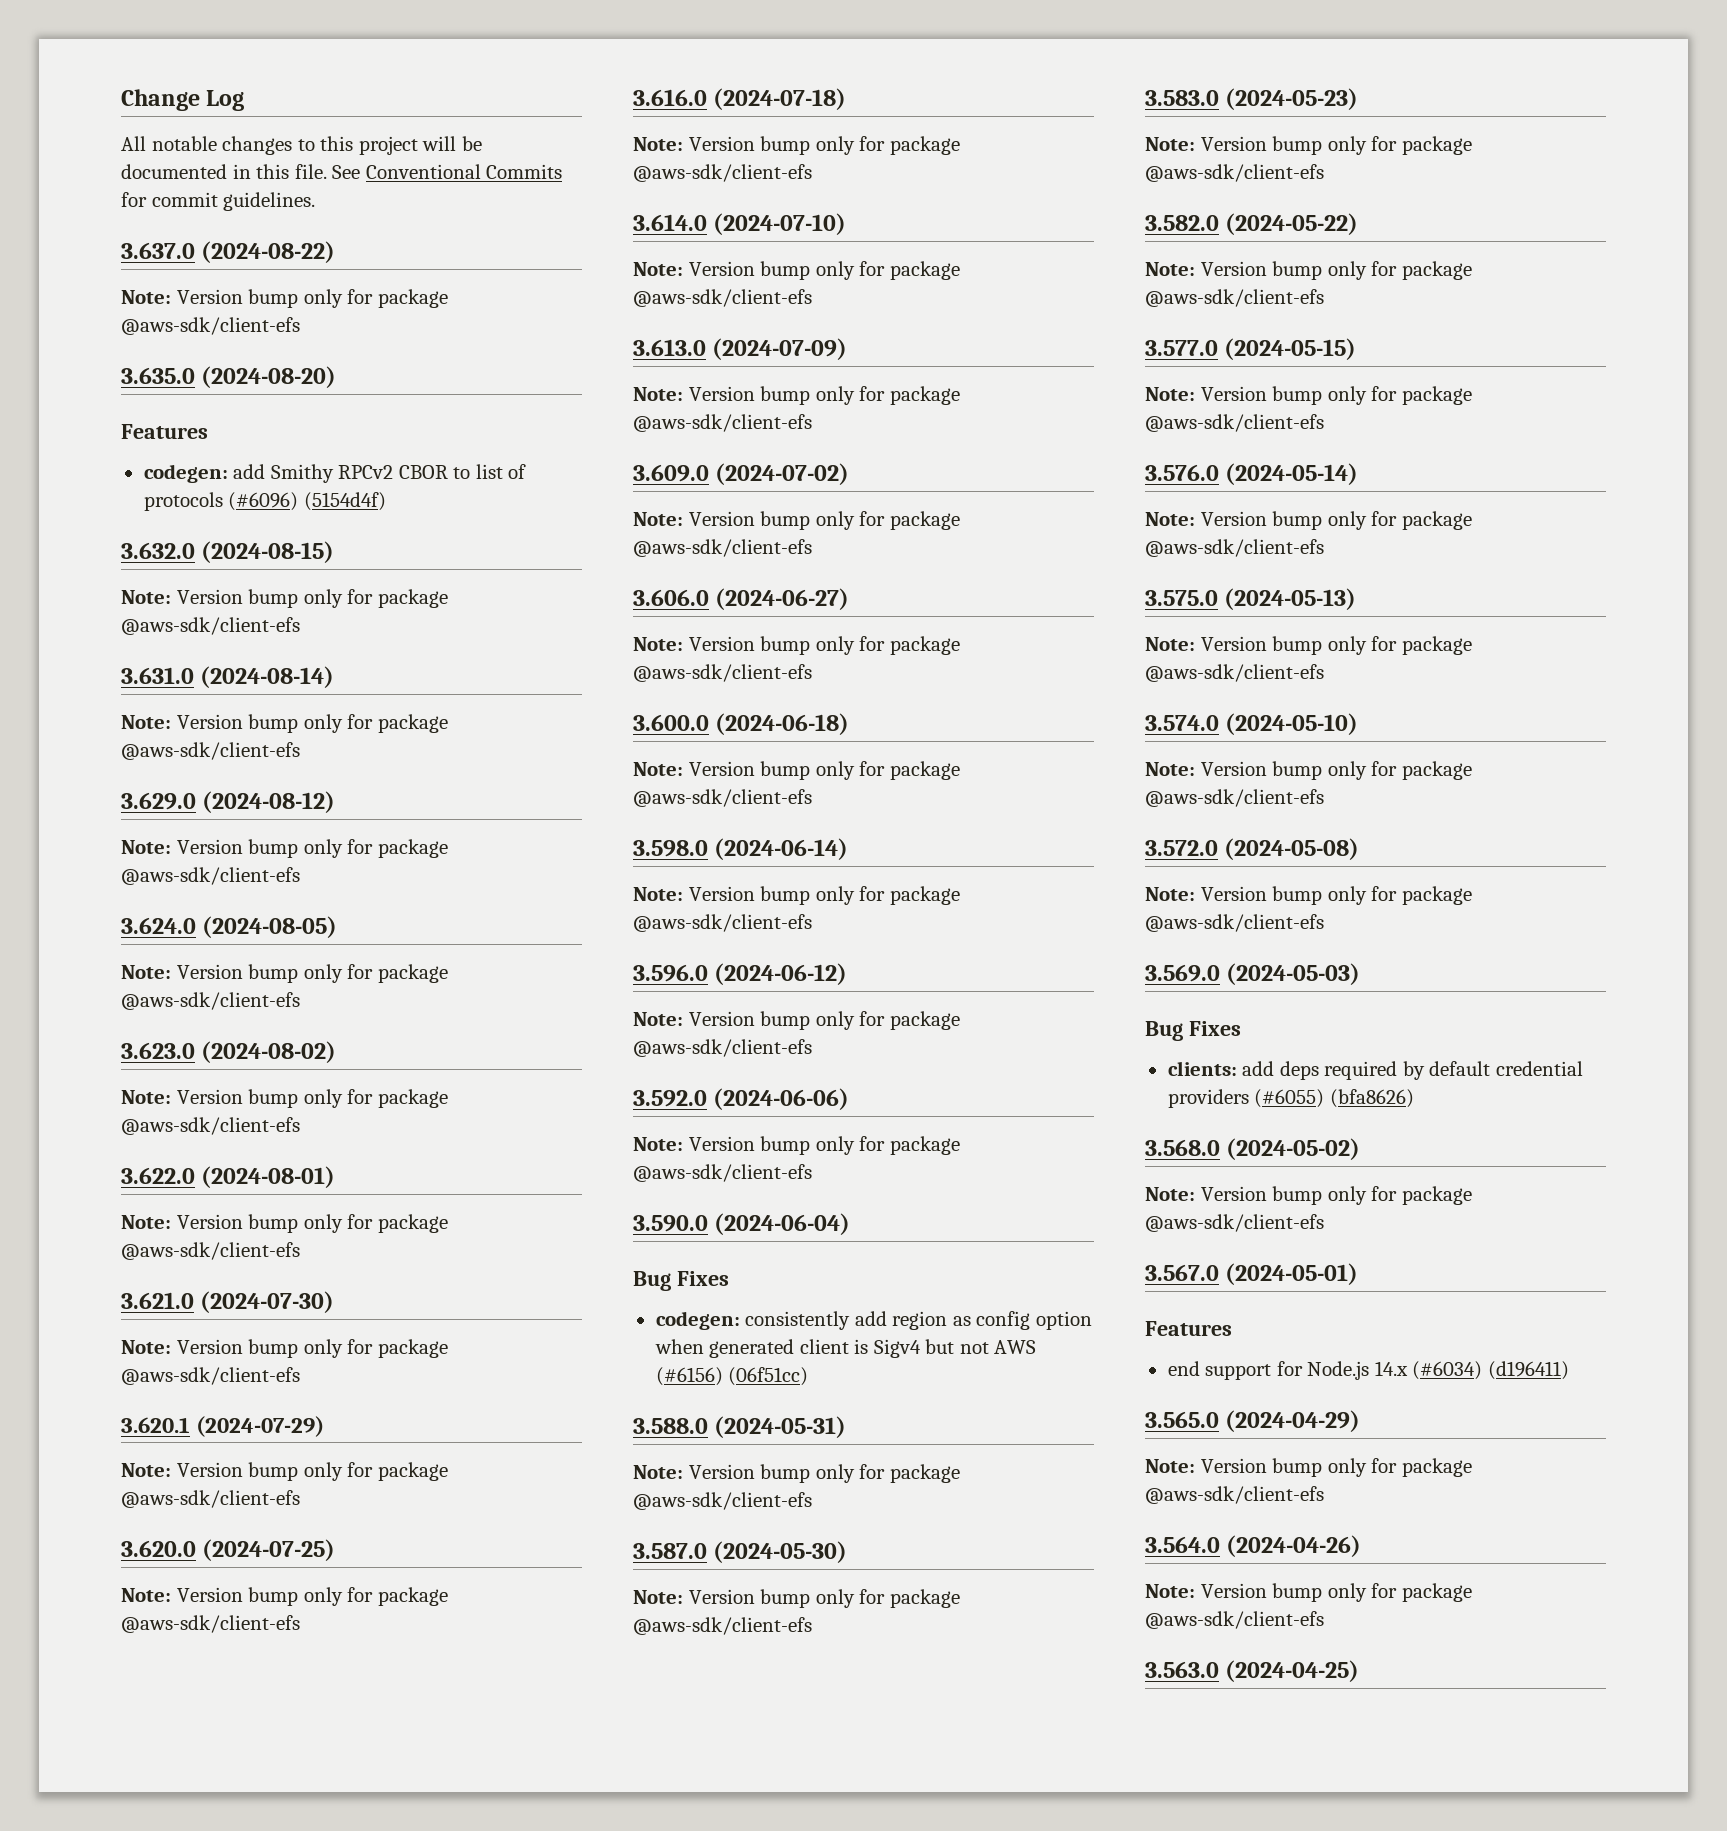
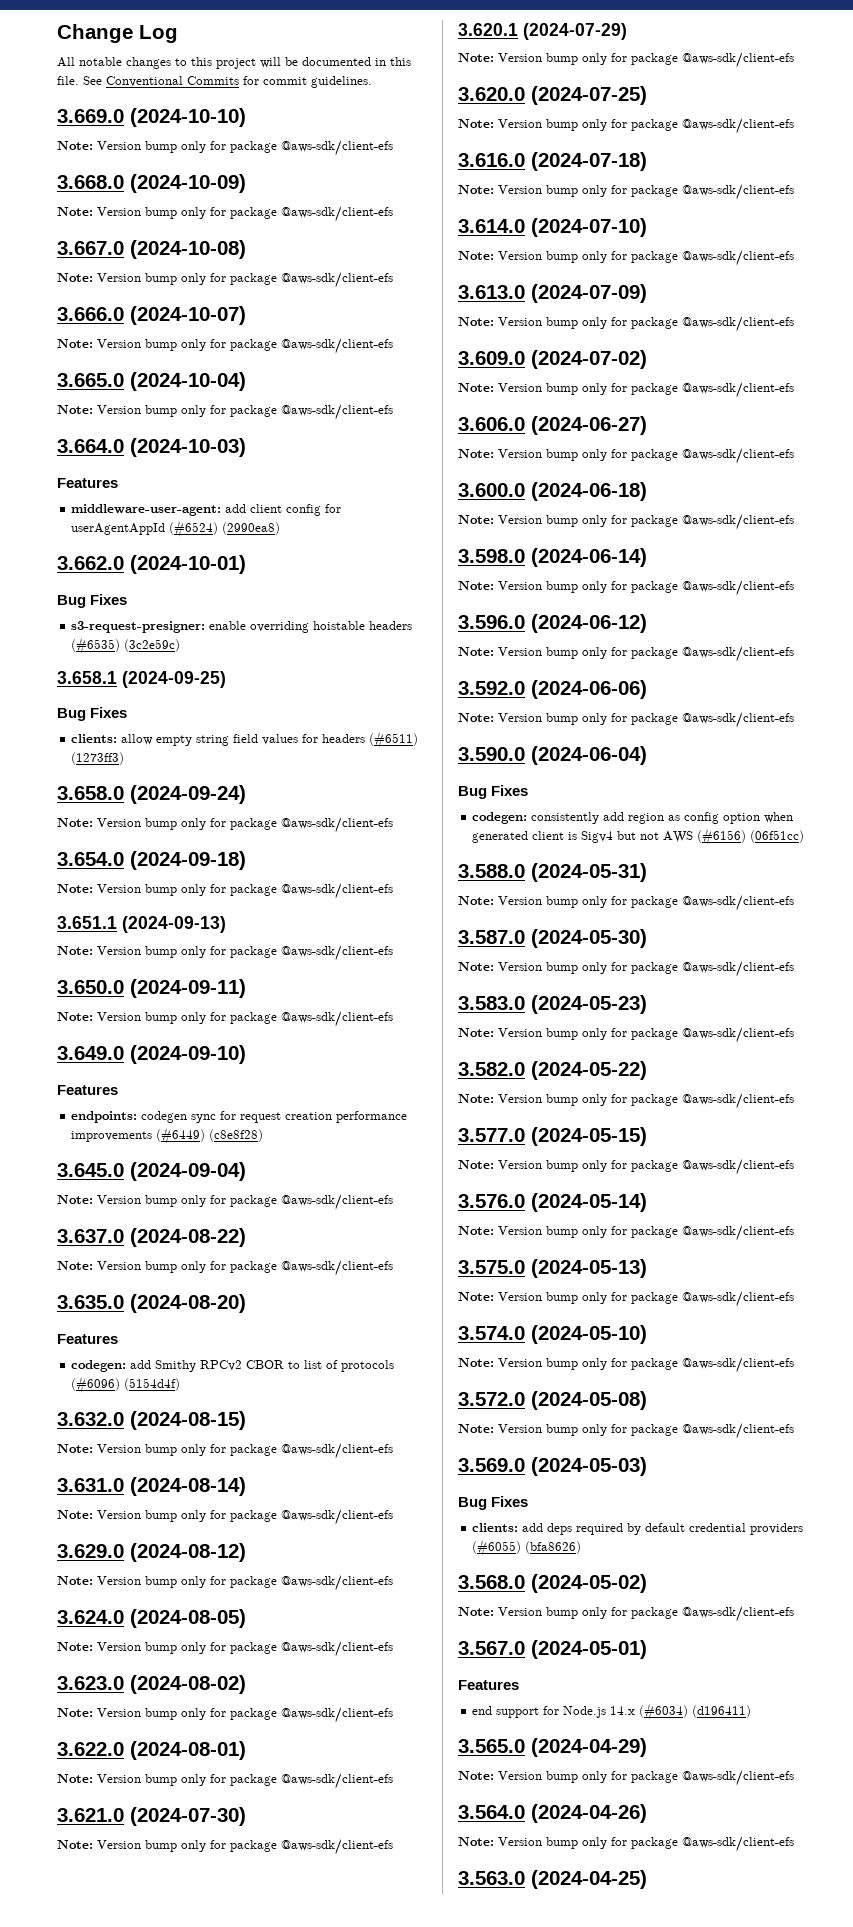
+ 3.669.0 (2024-10-10)
+ Note: Version bump only for package @aws-sdk/client-efs
+ 3.668.0 (2024-10-09)
+ Note: Version bump only for package @aws-sdk/client-efs
+ 3.667.0 (2024-10-08)
+ Note: Version bump only for package @aws-sdk/client-efs
+ 3.666.0 (2024-10-07)
+ Note: Version bump only for package @aws-sdk/client-efs
+ 3.665.0 (2024-10-04)
+ Note: Version bump only for package @aws-sdk/client-efs
+ 3.664.0 (2024-10-03)
+ Features
+ middleware-user-agent: add client config for userAgentAppId (#6524) (2990ea8)
+ 3.662.0 (2024-10-01)
+ Bug Fixes
+ s3-request-presigner: enable overriding hoistable headers (#6535) (3c2e59c)
+ 3.658.1 (2024-09-25)
+ Bug Fixes
+ clients: allow empty string field values for headers (#6511) (1273ff3)
+ 3.658.0 (2024-09-24)
+ Note: Version bump only for package @aws-sdk/client-efs
+ 3.654.0 (2024-09-18)
+ Note: Version bump only for package @aws-sdk/client-efs
+ 3.651.1 (2024-09-13)
+ Note: Version bump only for package @aws-sdk/client-efs
+ 3.650.0 (2024-09-11)
+ Note: Version bump only for package @aws-sdk/client-efs
+ 3.649.0 (2024-09-10)
+ Features
+ endpoints: codegen sync for request creation performance improvements (#6449) (c8e8f28)
+ 3.645.0 (2024-09-04)
+ Note: Version bump only for package @aws-sdk/client-efs

